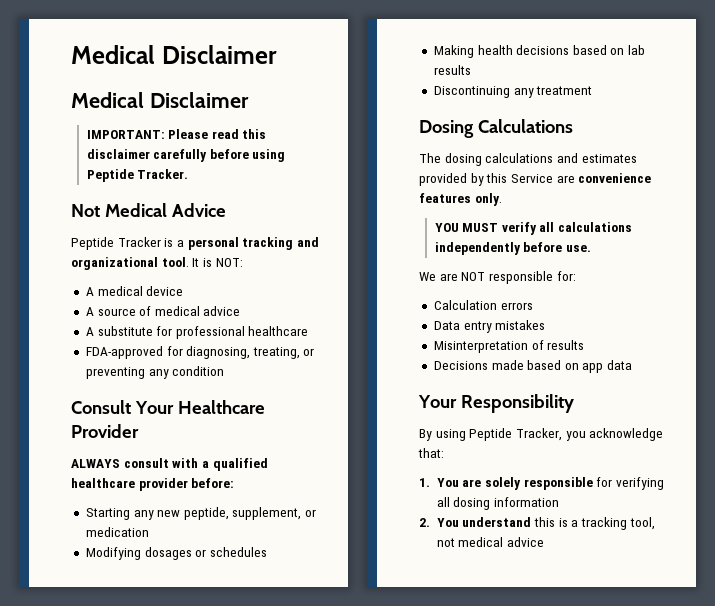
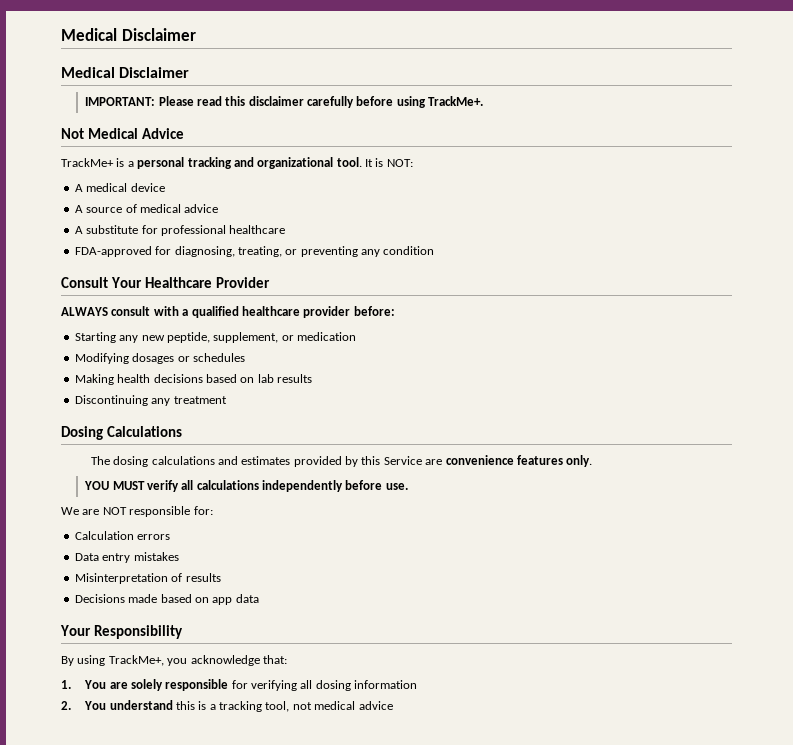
- IMPORTANT: Please read this disclaimer carefully before using Peptide Tracker.
+ IMPORTANT: Please read this disclaimer carefully before using TrackMe+.
- Peptide Tracker is a personal tracking and organizational tool.
+ TrackMe+ is a personal tracking and organizational tool.
- By using Peptide Tracker, you acknowledge that:
+ By using TrackMe+, you acknowledge that:

